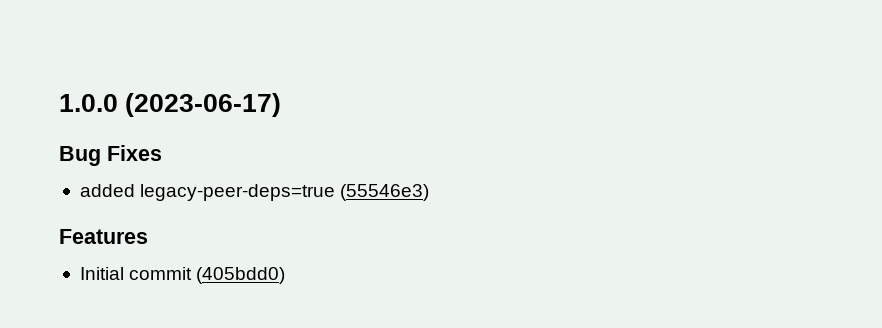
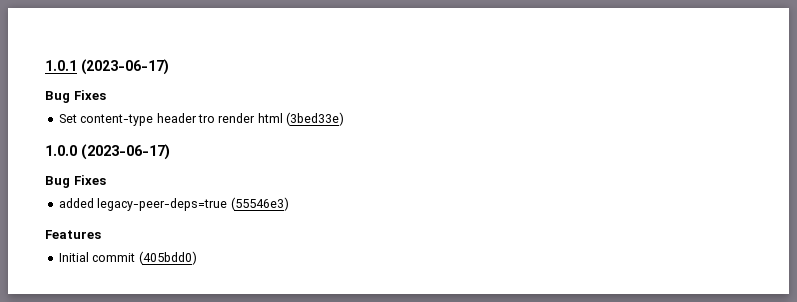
+ 1.0.1 (2023-06-17)
+ Bug Fixes
+ Set content-type header tro render html (3bed33e)

